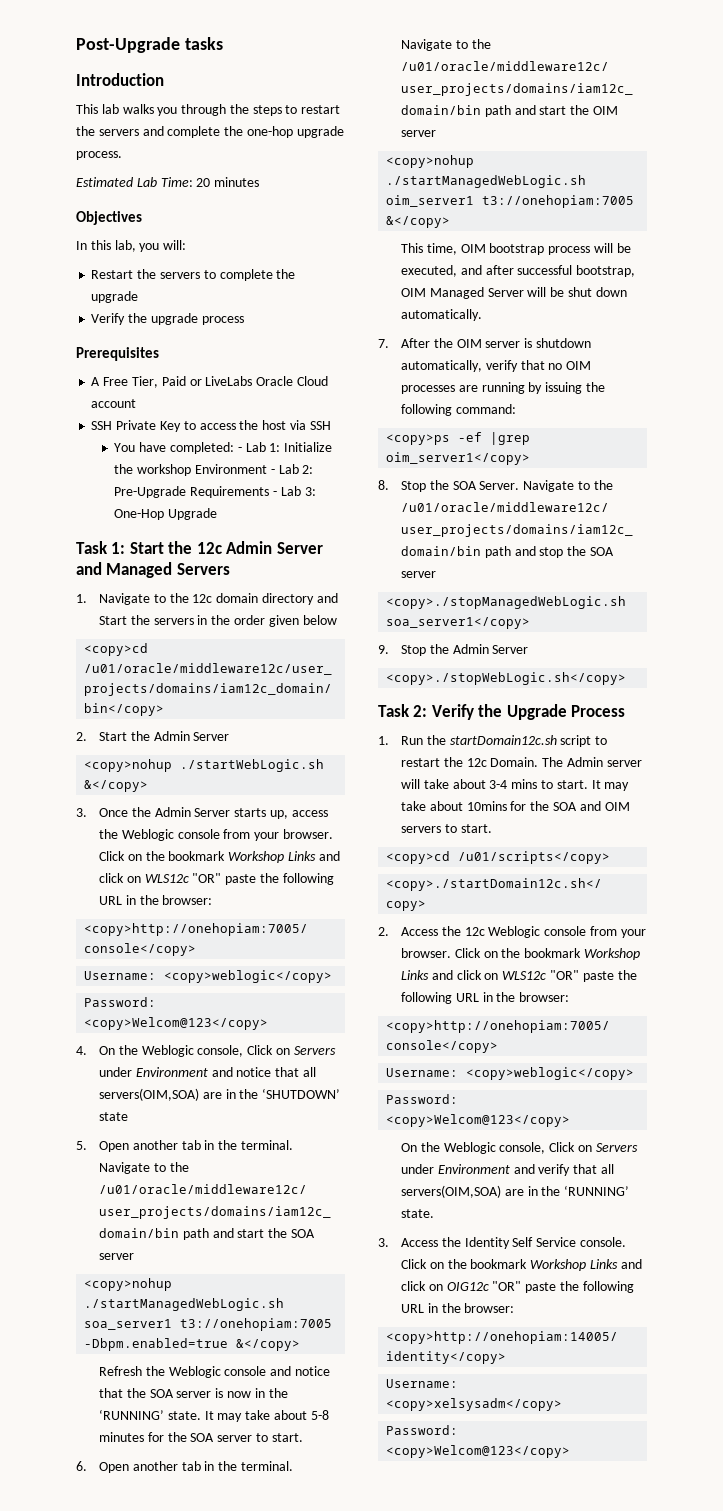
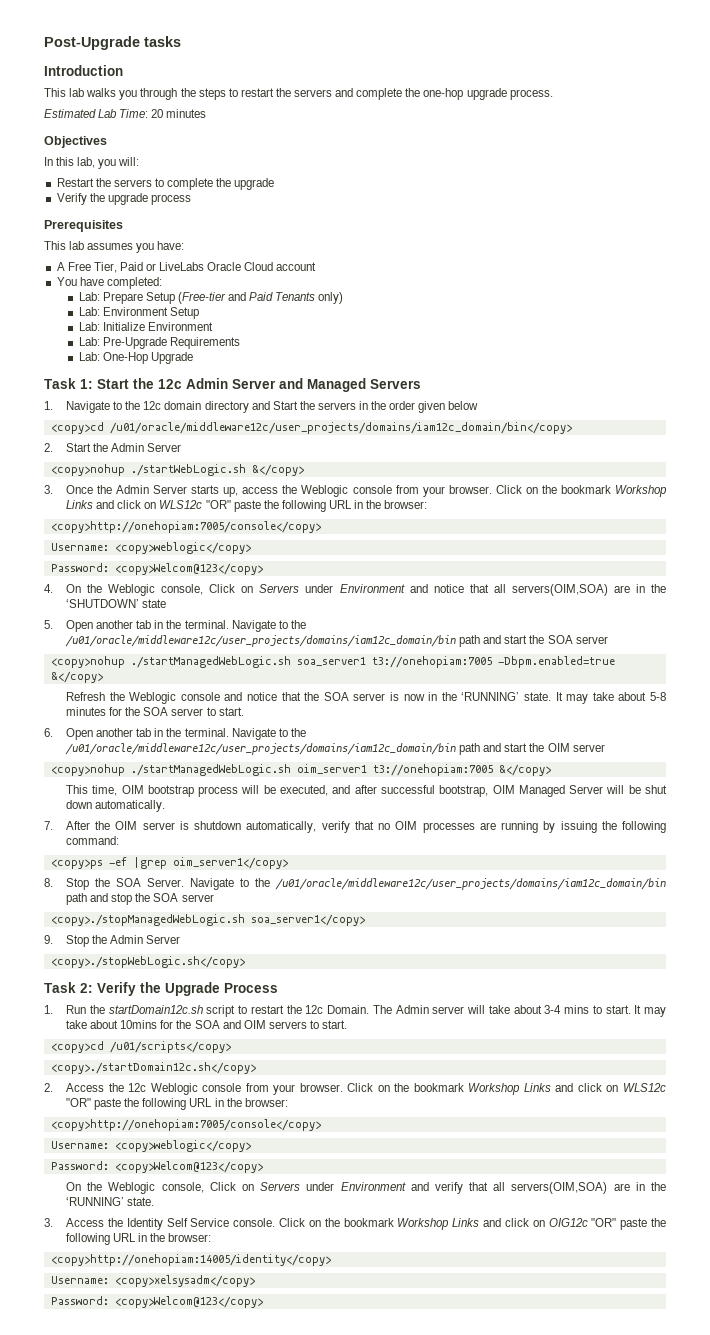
+ This lab assumes you have:
- SSH Private Key to access the host via SSH
- You have completed: - Lab 1: Initialize the workshop Environment - Lab 2: Pre-Upgrade Requirements - Lab 3: One-Hop Upgrade
+ You have completed:
+ Lab: Prepare Setup (Free-tier and Paid Tenants only)
+ Lab: Environment Setup
+ Lab: Initialize Environment
+ Lab: Pre-Upgrade Requirements
+ Lab: One-Hop Upgrade

